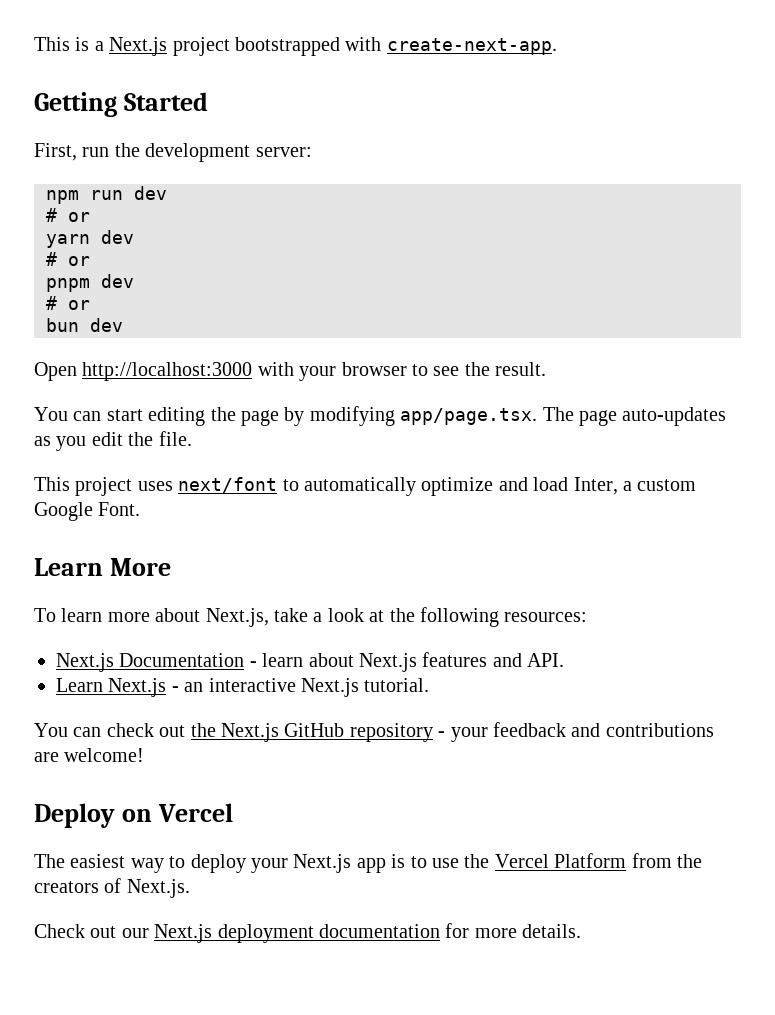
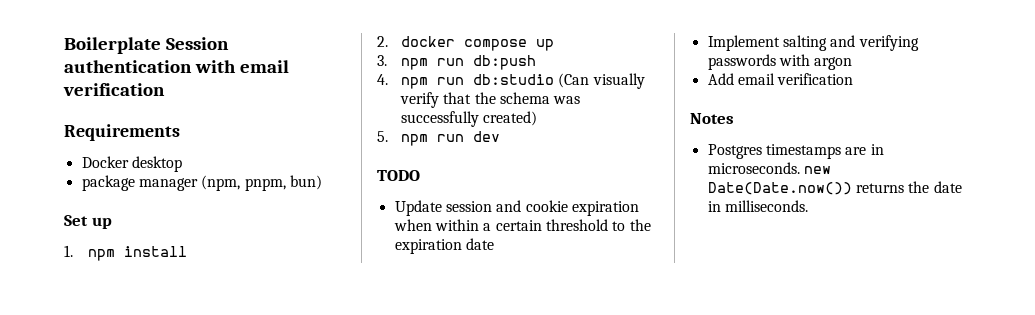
- This is a Next.js project bootstrapped with create-next-app.
- Getting Started
- First, run the development server:
- npm run dev
- # or
- yarn dev
- # or
- pnpm dev
- # or
- bun dev
- Open http://localhost:3000 with your browser to see the result.
- You can start editing the page by modifying app/page.tsx. The page auto-updates as you edit the file.
- This project uses next/font to automatically optimize and load Inter, a custom Google Font.
- Learn More
- To learn more about Next.js, take a look at the following resources:
- Next.js Documentation - learn about Next.js features and API.
- Learn Next.js - an interactive Next.js tutorial.
- You can check out the Next.js GitHub repository - your feedback and contributions are welcome!
- Deploy on Vercel
- The easiest way to deploy your Next.js app is to use the Vercel Platform from the creators of Next.js.
- Check out our Next.js deployment documentation for more details.
+ Boilerplate Session authentication with email verification
+ Requirements
+ Docker desktop
+ package manager (npm, pnpm, bun)
+ Set up
+ 1. npm install
+ 2. docker compose up
+ 3. npm run db:push
+ 4. npm run db:studio (Can visually verify that the schema was successfully created)
+ 5. npm run dev
+ TODO
+ Update session and cookie expiration when within a certain threshold to the expiration date
+ Implement salting and verifying passwords with argon
+ Add email verification
+ Notes
+ Postgres timestamps are in microseconds. new Date(Date.now()) returns the date in milliseconds.

